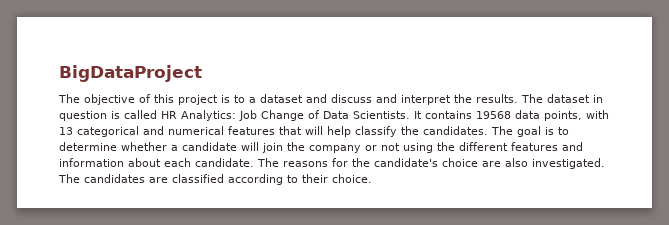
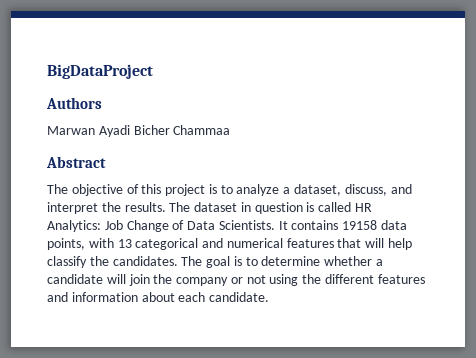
+ Authors
+ Marwan Ayadi Bicher Chammaa
+ Abstract
- The objective of this project is to a dataset and discuss and interpret the results.
+ The objective of this project is to analyze a dataset, discuss, and interpret the results.
- It contains 19568 data points, with 13 categorical and numerical features that will help classify the candidates.
+ It contains 19158 data points, with 13 categorical and numerical features that will help classify the candidates.
- The reasons for the candidate's choice are also investigated. The candidates are classified according to their choice.

